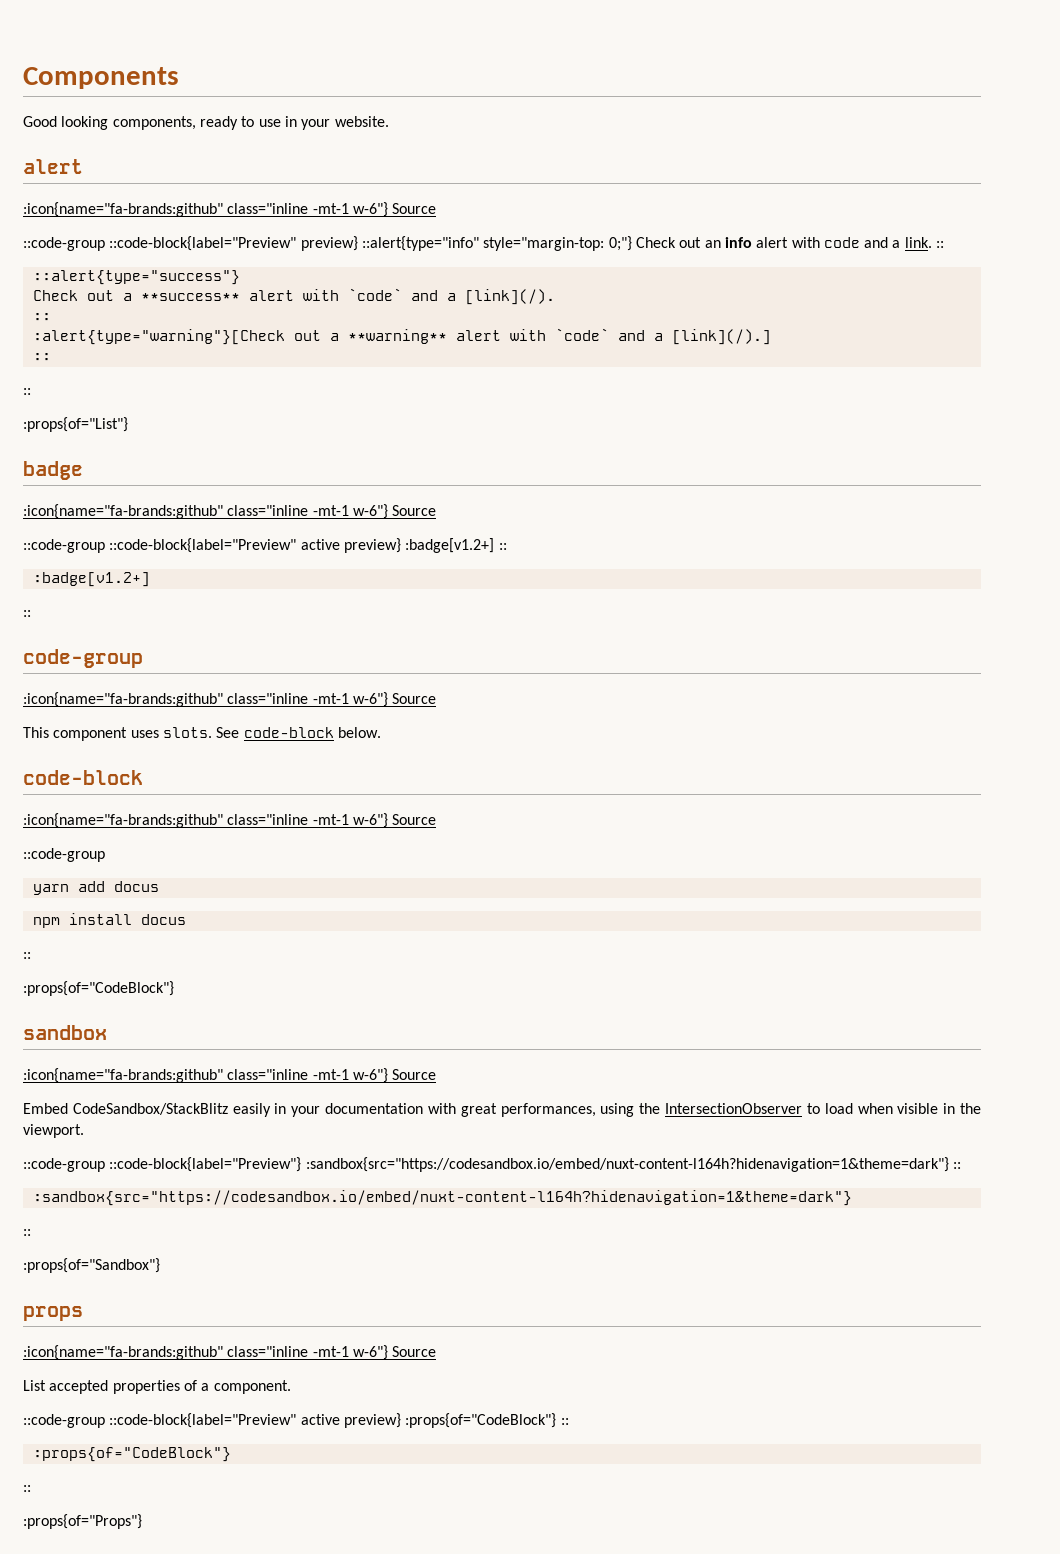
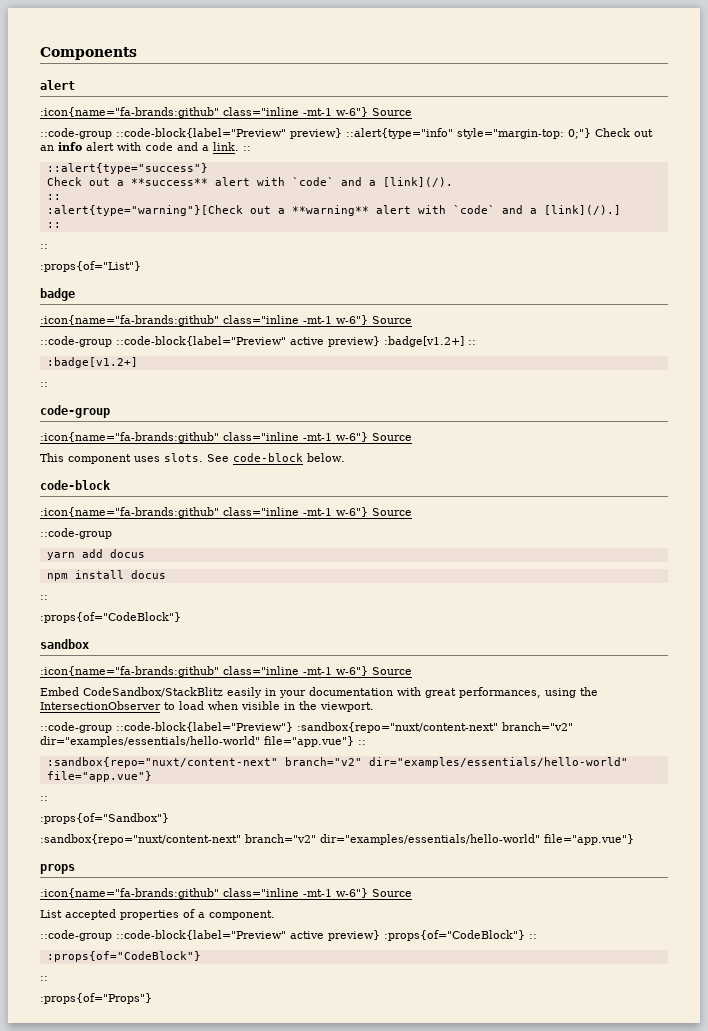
- Good looking components, ready to use in your website.
- ::code-group ::code-block{label="Preview"} :sandbox{src="https://codesandbox.io/embed/nuxt-content-l164h?hidenavigation=1&theme=dark"} ::
- :sandbox{src="https://codesandbox.io/embed/nuxt-content-l164h?hidenavigation=1&theme=dark"}
+ ::code-group ::code-block{label="Preview"} :sandbox{repo="nuxt/content-next" branch="v2" dir="examples/essentials/hello-world" file="app.vue"} ::
+ :sandbox{repo="nuxt/content-next" branch="v2" dir="examples/essentials/hello-world" file="app.vue"}
  ::
  :props{of="Sandbox"}
+ :sandbox{repo="nuxt/content-next" branch="v2" dir="examples/essentials/hello-world" file="app.vue"}

